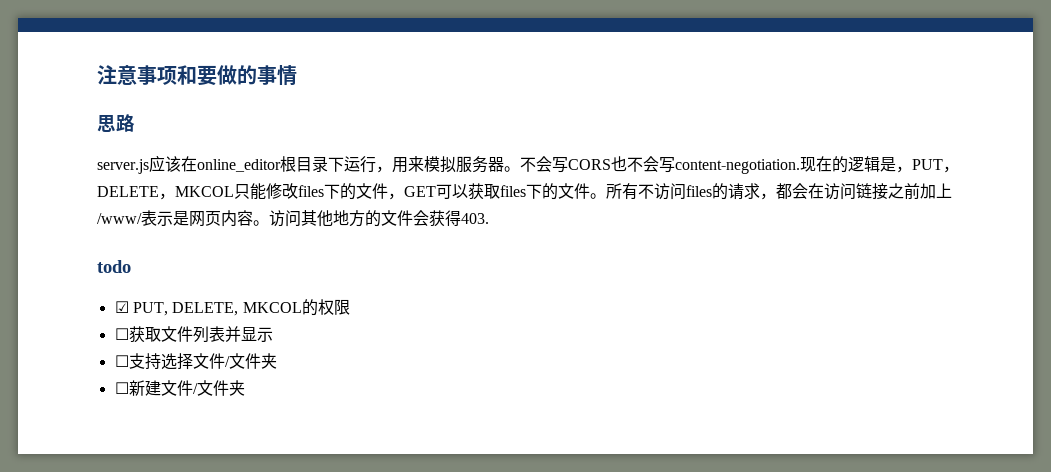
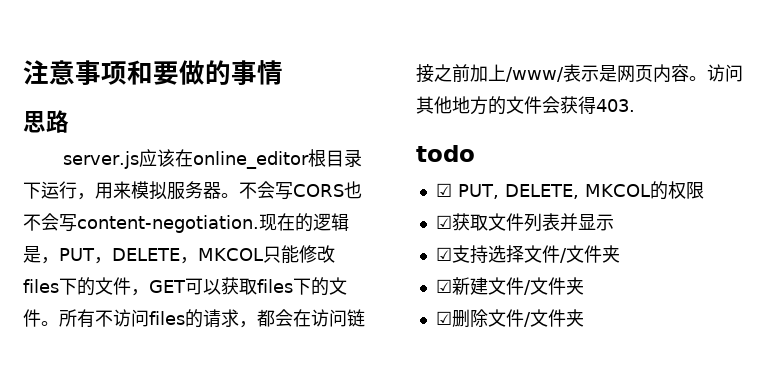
- ☐获取文件列表并显示
+ ☑获取文件列表并显示
- ☐支持选择文件/文件夹
+ ☑支持选择文件/文件夹
- ☐新建文件/文件夹
+ ☑新建文件/文件夹
+ ☑删除文件/文件夹

